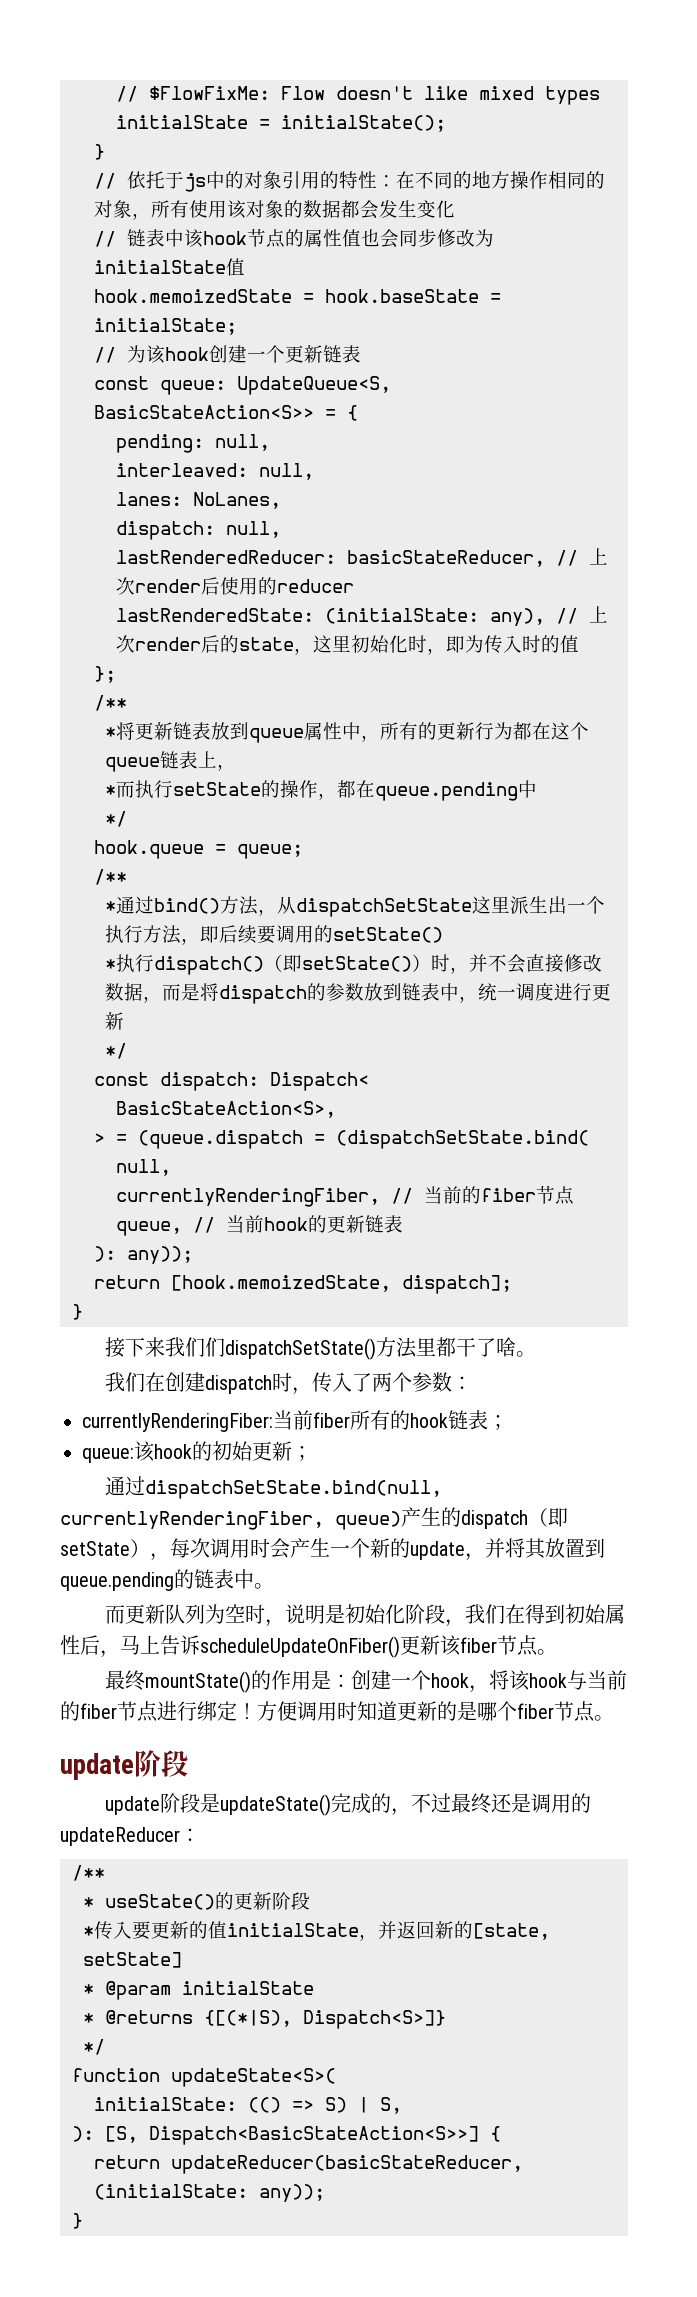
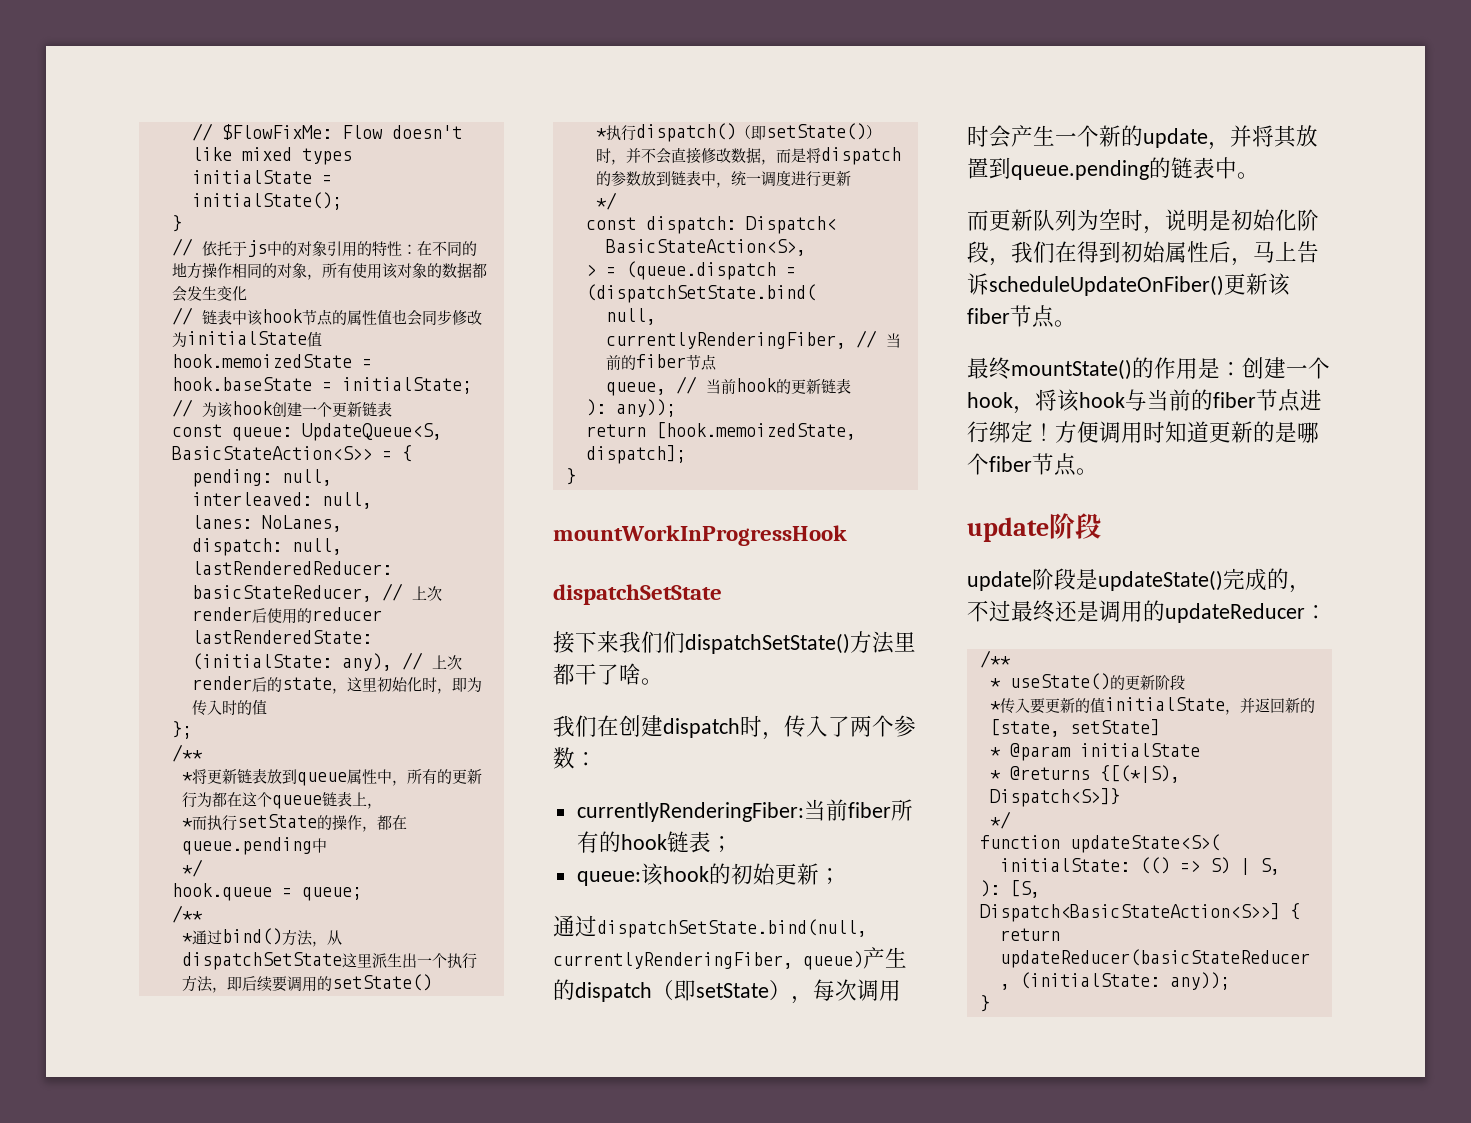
+ mountWorkInProgressHook
+ dispatchSetState

